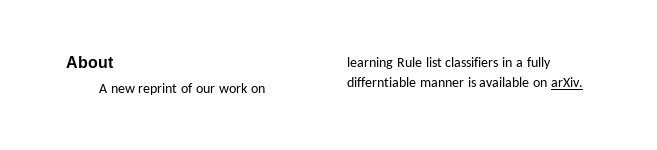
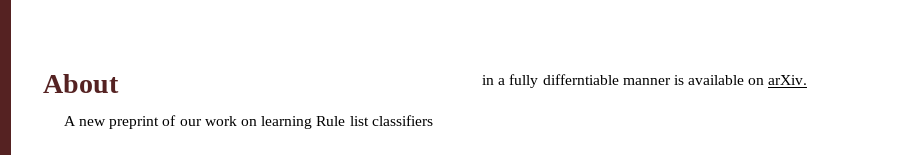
- A new reprint of our work on learning Rule list classifiers in a fully differntiable manner is available on arXiv.
+ A new preprint of our work on learning Rule list classifiers in a fully differntiable manner is available on arXiv.

